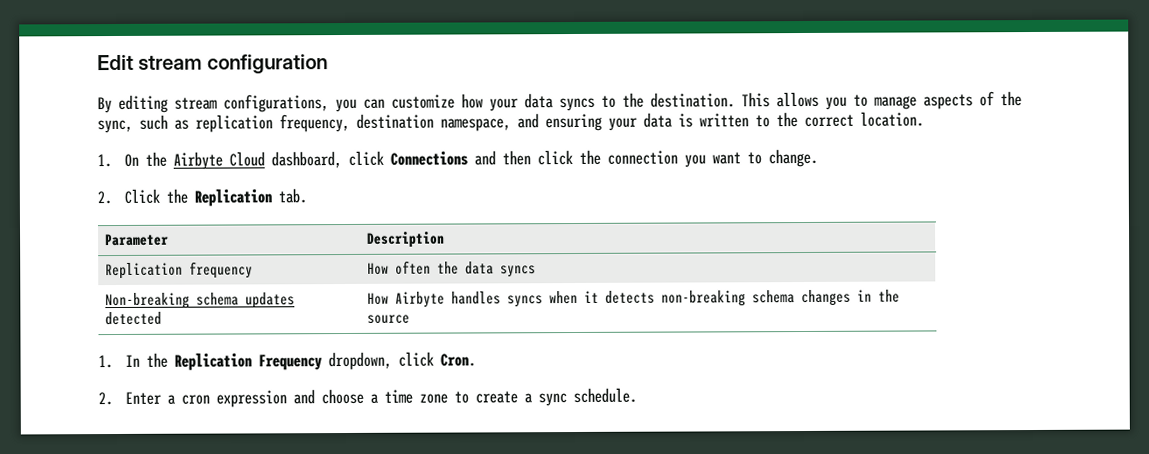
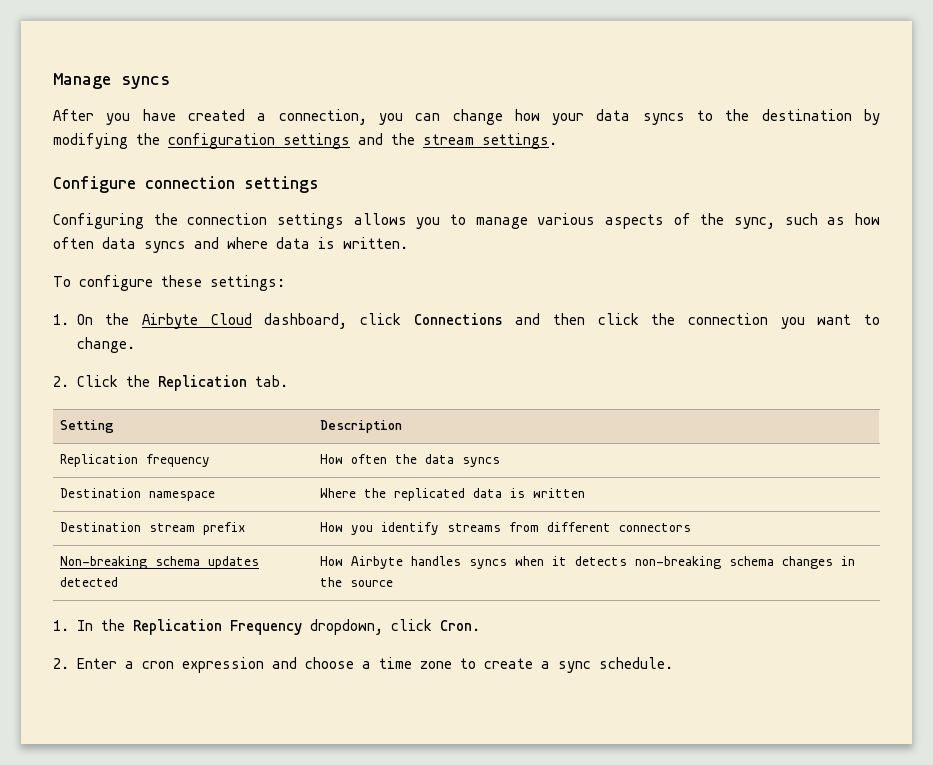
- Edit stream configuration
- By editing stream configurations, you can customize how your data syncs to the destination. This allows you to manage aspects of the sync, such as replication frequency, destination namespace, and ensuring your data is written to the correct location.
+ Manage syncs
+ After you have created a connection, you can change how your data syncs to the destination by modifying the configuration settings and the stream settings.
+ Configure connection settings
+ Configuring the connection settings allows you to manage various aspects of the sync, such as how often data syncs and where data is written.
+ To configure these settings:
- Parameter | Description
+ Setting | Description
+ Destination namespace | Where the replicated data is written
+ Destination stream prefix | How you identify streams from different connectors

